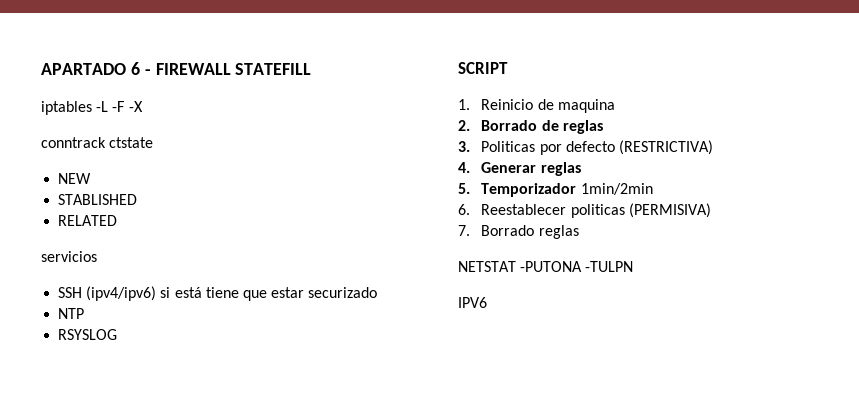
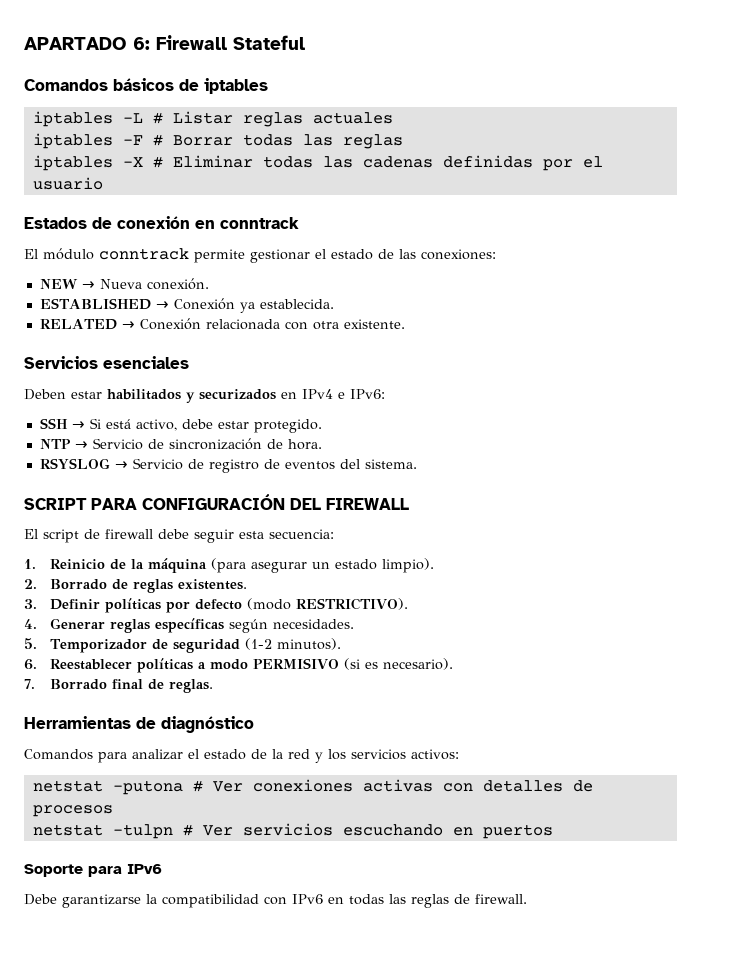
- APARTADO 6 - FIREWALL STATEFILL
- iptables -L -F -X
- conntrack ctstate
- NEW
- STABLISHED
- RELATED
- servicios
- SSH (ipv4/ipv6) si está tiene que estar securizado
- NTP
- RSYSLOG
- SCRIPT
- 1. Reinicio de maquina
+ APARTADO 6: Firewall Stateful
+ Comandos básicos de iptables
+ iptables -L # Listar reglas actuales
+ iptables -F # Borrar todas las reglas
+ iptables -X # Eliminar todas las cadenas definidas por el usuario
+ Estados de conexión en conntrack
+ El módulo conntrack permite gestionar el estado de las conexiones:
+ NEW → Nueva conexión.
+ ESTABLISHED → Conexión ya establecida.
+ RELATED → Conexión relacionada con otra existente.
+ Servicios esenciales
+ Deben estar habilitados y securizados en IPv4 e IPv6:
+ SSH → Si está activo, debe estar protegido.
+ NTP → Servicio de sincronización de hora.
+ RSYSLOG → Servicio de registro de eventos del sistema.
+ SCRIPT PARA CONFIGURACIÓN DEL FIREWALL
+ El script de firewall debe seguir esta secuencia:
+ 1. Reinicio de la máquina (para asegurar un estado limpio).
- 2. Borrado de reglas
+ 2. Borrado de reglas existentes.
- 3. Politicas por defecto (RESTRICTIVA)
+ 3. Definir políticas por defecto (modo RESTRICTIVO).
- 4. Generar reglas
+ 4. Generar reglas específicas según necesidades.
- 5. Temporizador 1min/2min
- 6. Reestablecer politicas (PERMISIVA)
- 7. Borrado reglas
- NETSTAT -PUTONA -TULPN
- IPV6
+ 5. Temporizador de seguridad (1-2 minutos).
+ 6. Reestablecer políticas a modo PERMISIVO (si es necesario).
+ 7. Borrado final de reglas.
+ Herramientas de diagnóstico
+ Comandos para analizar el estado de la red y los servicios activos:
+ netstat -putona # Ver conexiones activas con detalles de procesos
+ netstat -tulpn # Ver servicios escuchando en puertos
+ Soporte para IPv6
+ Debe garantizarse la compatibilidad con IPv6 en todas las reglas de firewall.

